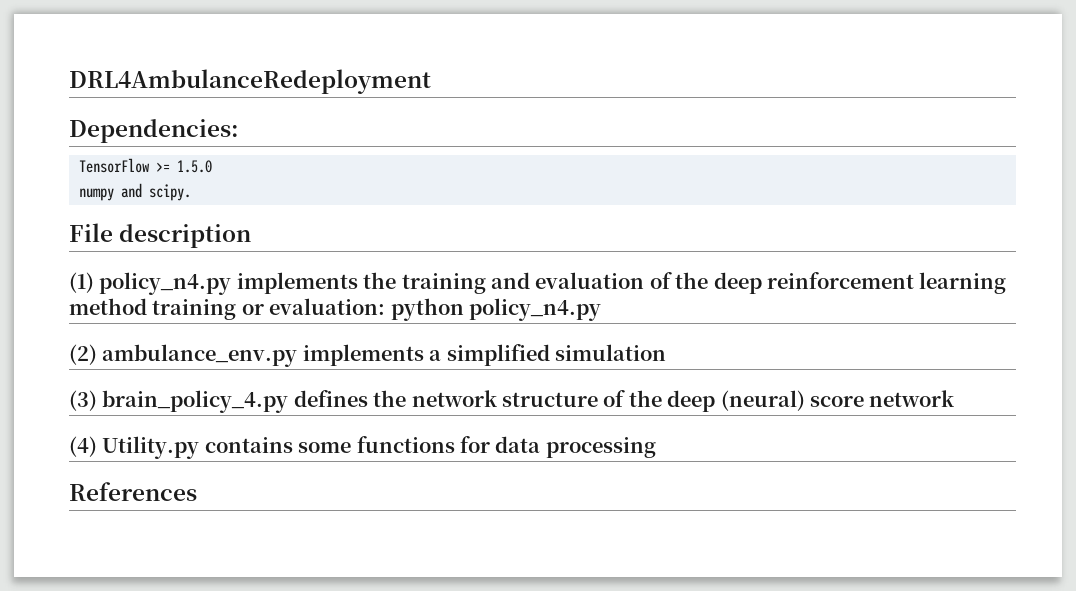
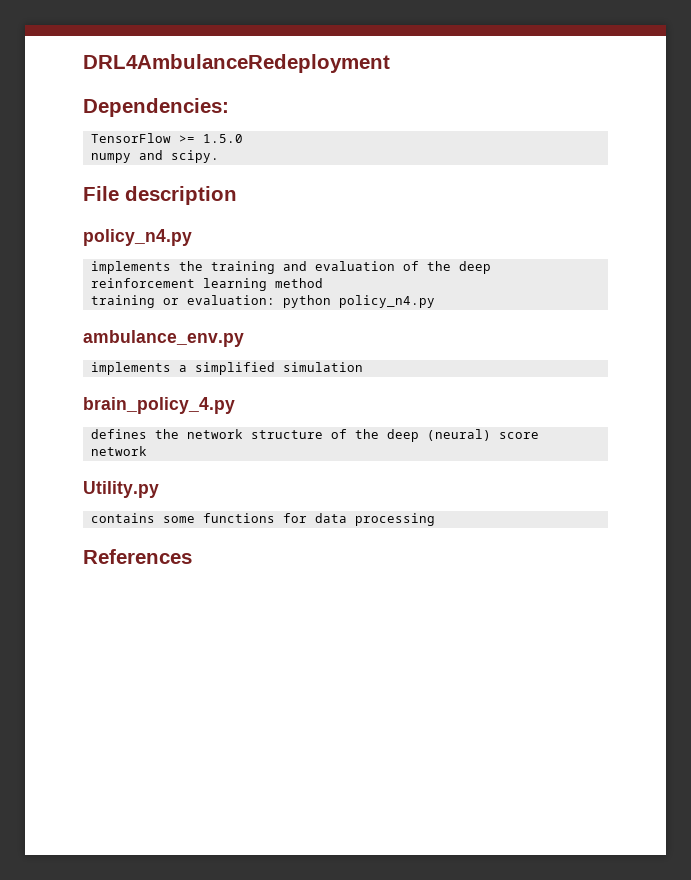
  File description
- (1) policy_n4.py implements the training and evaluation of the deep reinforcement learning method training or evaluation: python policy_n4.py
+ policy_n4.py
+ implements the training and evaluation of the deep reinforcement learning method
+ training or evaluation: python policy_n4.py
- (2) ambulance_env.py implements a simplified simulation
+ ambulance_env.py
+ implements a simplified simulation
- (3) brain_policy_4.py defines the network structure of the deep (neural) score network
+ brain_policy_4.py
+ defines the network structure of the deep (neural) score network
- (4) Utility.py contains some functions for data processing
+ Utility.py
+ contains some functions for data processing

